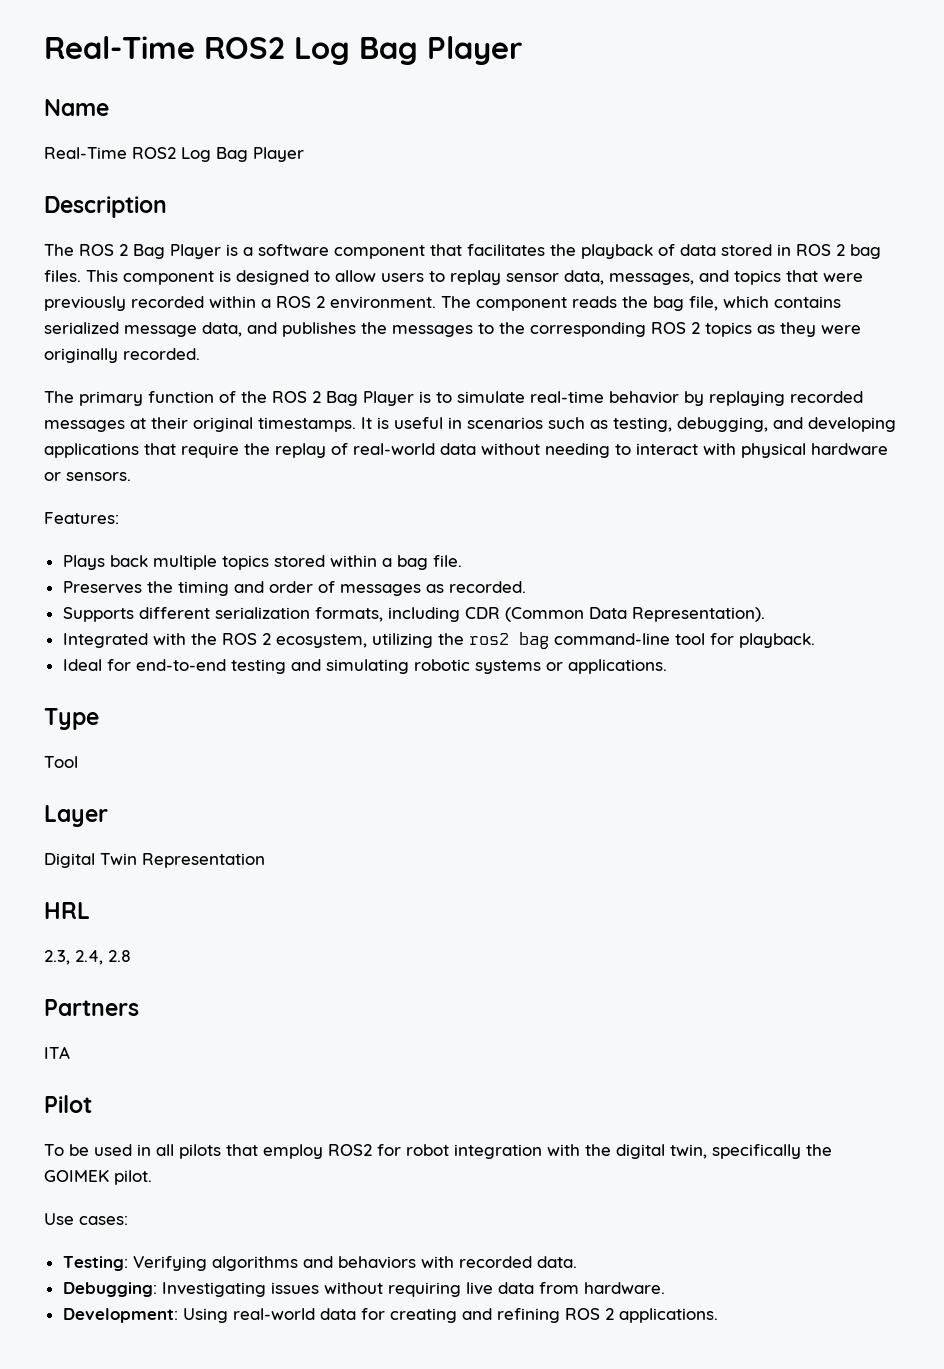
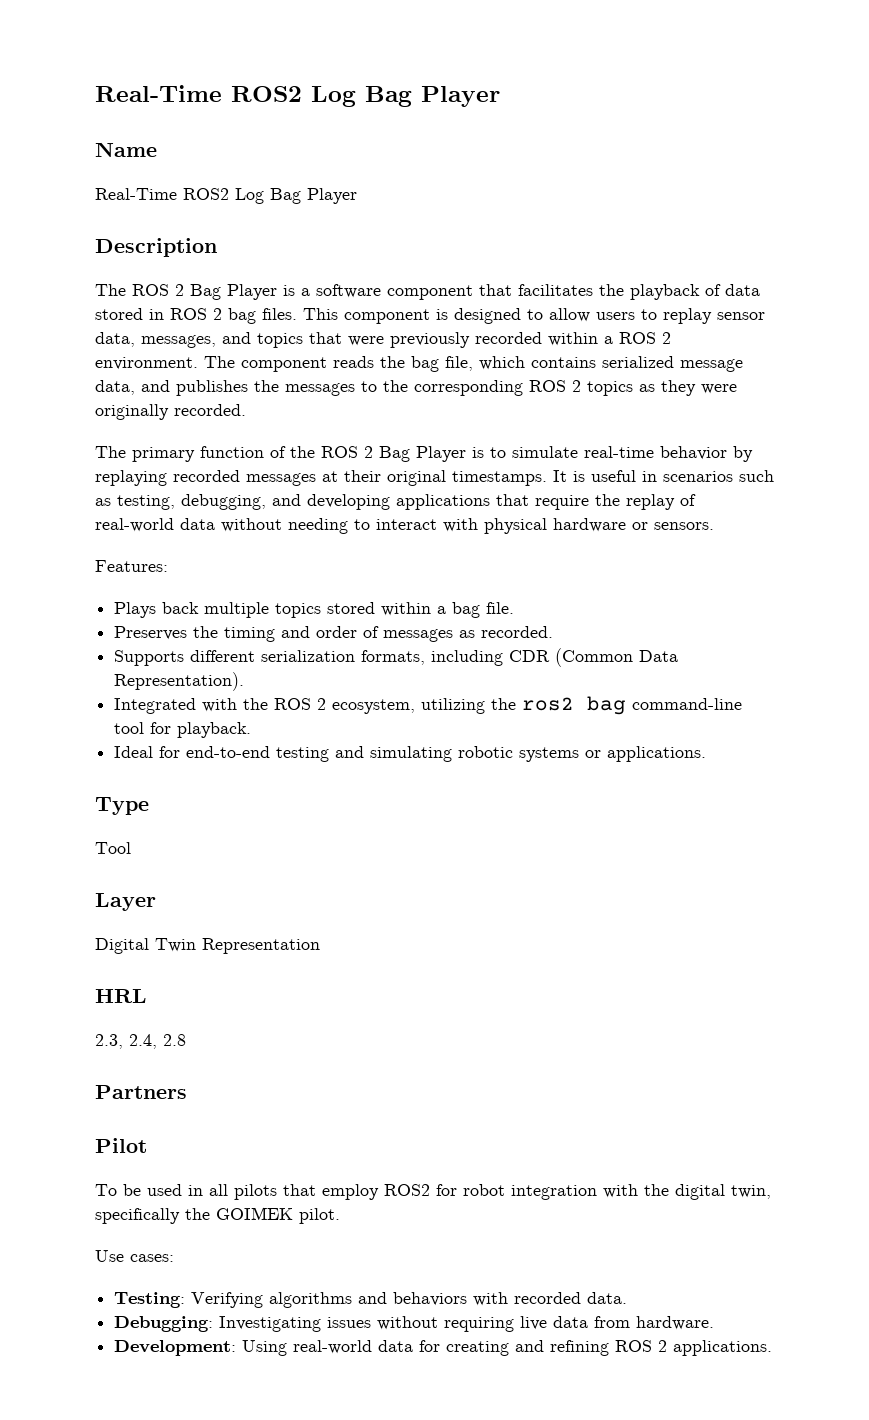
- ITA

